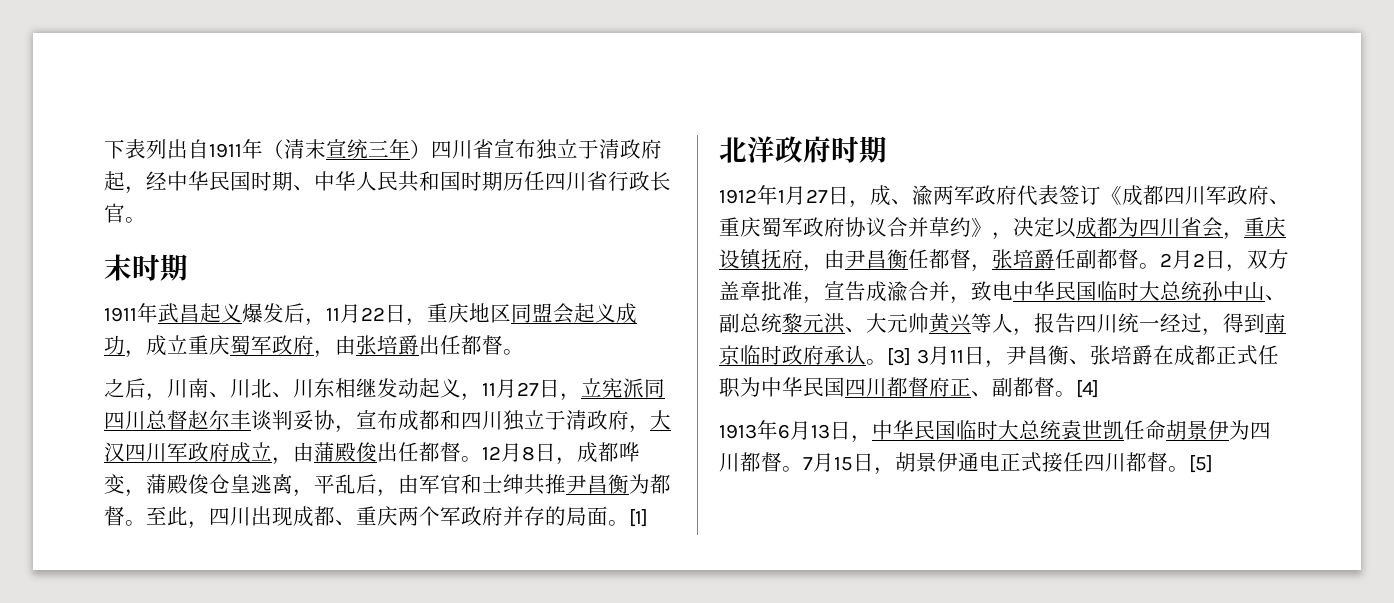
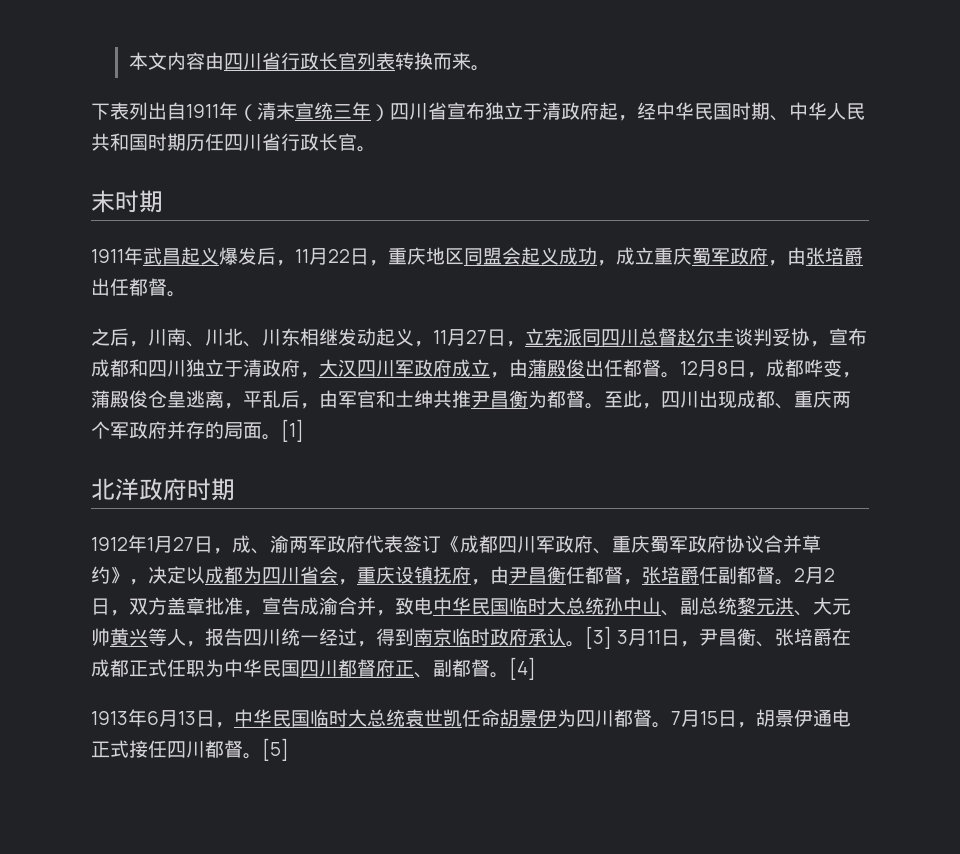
+ 本文内容由四川省行政长官列表转换而来。

